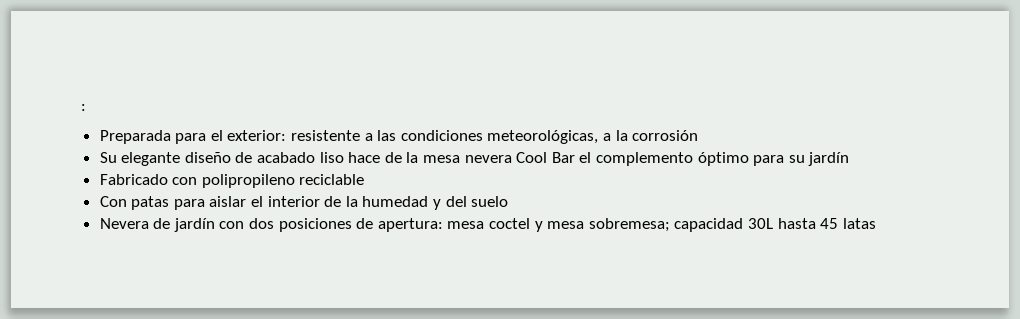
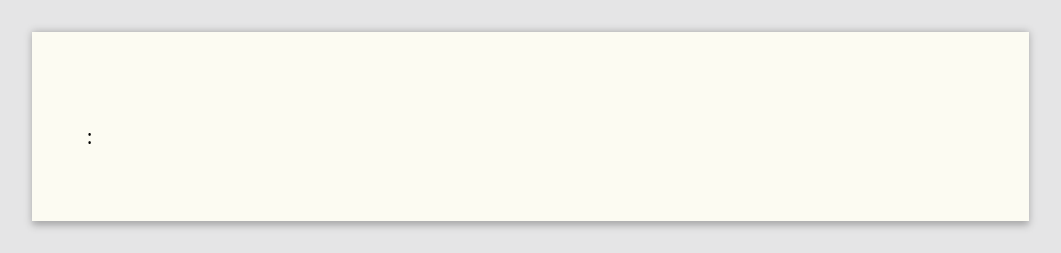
- Preparada para el exterior: resistente a las condiciones meteorológicas, a la corrosión
- Su elegante diseño de acabado liso hace de la mesa nevera Cool Bar el complemento óptimo para su jardín
- Fabricado con polipropileno reciclable
- Con patas para aislar el interior de la humedad y del suelo
- Nevera de jardín con dos posiciones de apertura: mesa coctel y mesa sobremesa; capacidad 30L hasta 45 latas

